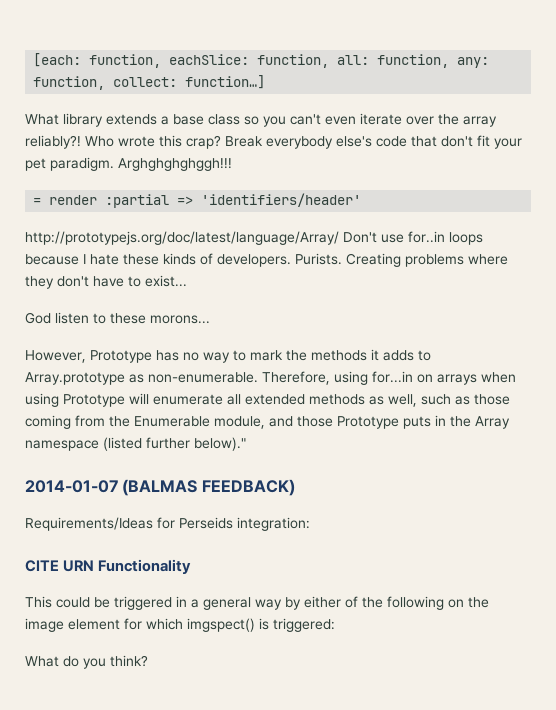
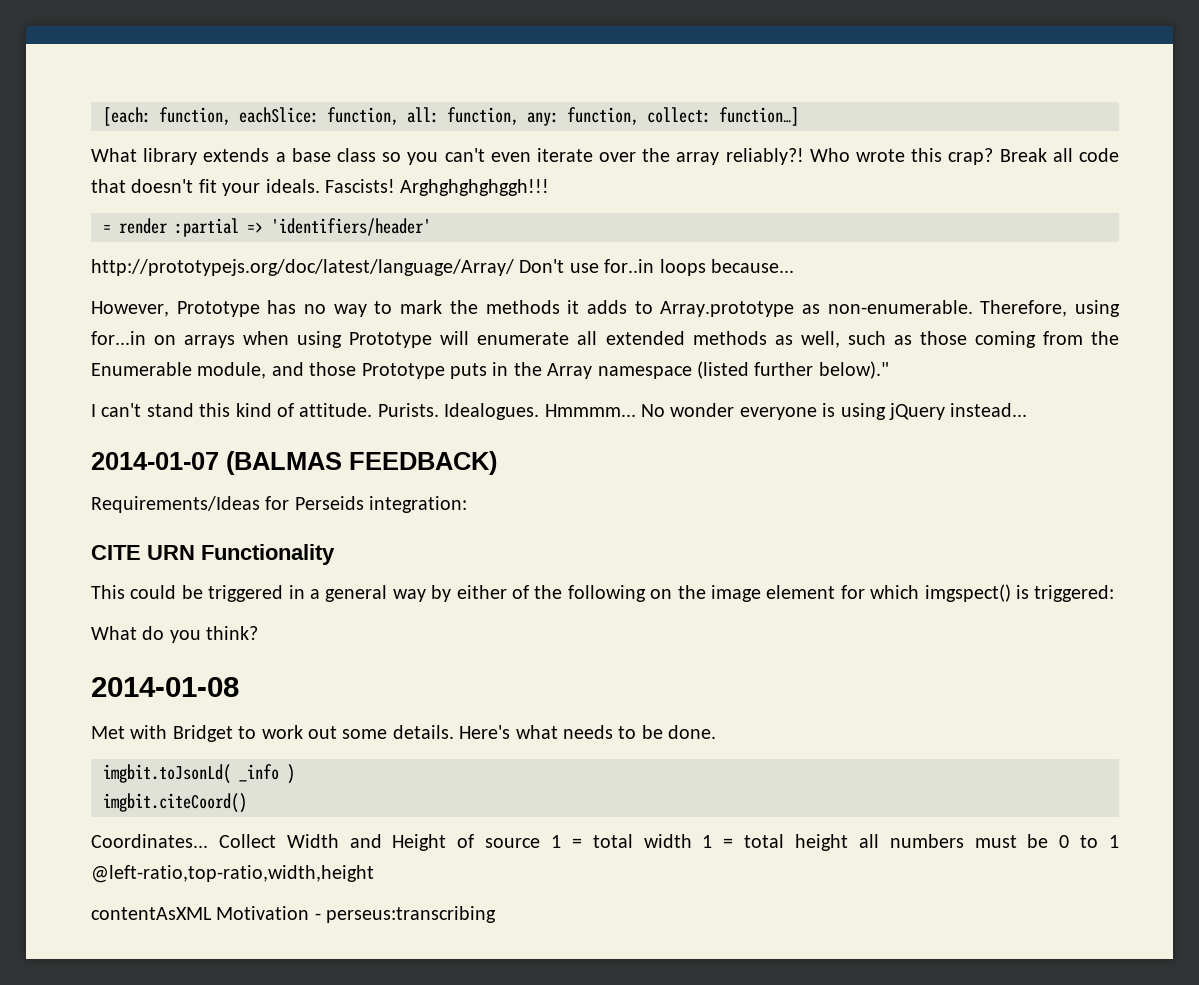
- Break everybody else's code that don't fit your pet paradigm.
+ Break all code that doesn't fit your ideals. Fascists!
- http://prototypejs.org/doc/latest/language/Array/ Don't use for..in loops because I hate these kinds of developers. Purists. Creating problems where they don't have to exist...
- God listen to these morons...
+ http://prototypejs.org/doc/latest/language/Array/ Don't use for..in loops because...
+ I can't stand this kind of attitude. Purists. Idealogues. Hmmmm... No wonder everyone is using jQuery instead...
+ 2014-01-08
+ Met with Bridget to work out some details. Here's what needs to be done.
+ imgbit.toJsonLd( _info )
+ imgbit.citeCoord()
+ Coordinates... Collect Width and Height of source 1 = total width 1 = total height all numbers must be 0 to 1 @left-ratio,top-ratio,width,height
+ contentAsXML Motivation - perseus:transcribing

